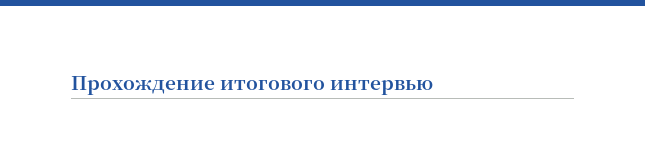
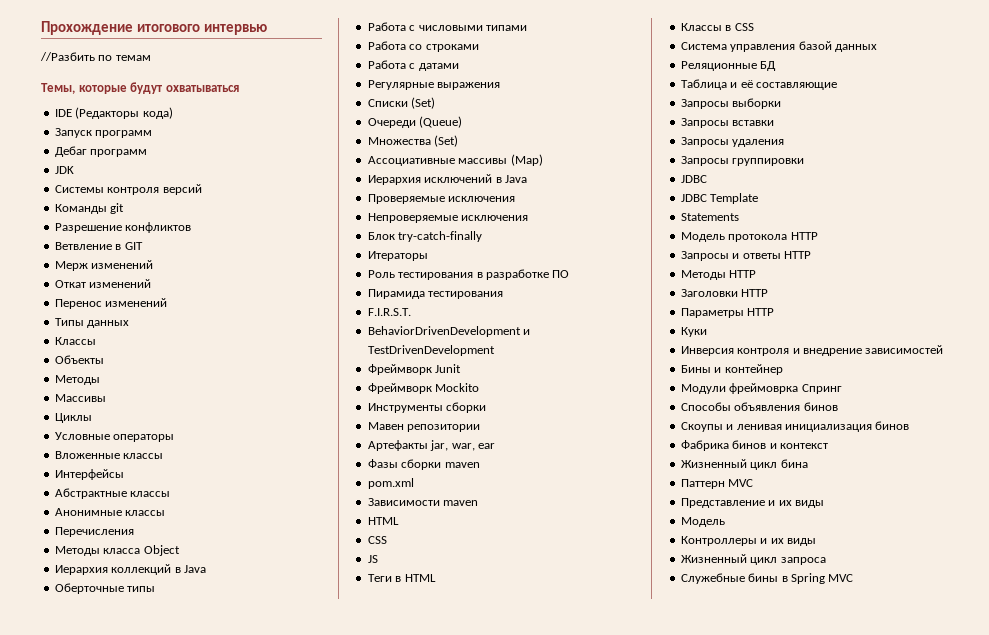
+ //Разбить по темам
+ Темы, которые будут охватываться
+ IDE (Редакторы кода)
+ Запуск программ
+ Дебаг программ
+ JDK
+ Системы контроля версий
+ Команды git
+ Разрешение конфликтов
+ Ветвление в GIT
+ Мерж изменений
+ Откат изменений
+ Перенос изменений
+ Типы данных
+ Классы
+ Объекты
+ Методы
+ Массивы
+ Циклы
+ Условные операторы
+ Вложенные классы
+ Интерфейсы
+ Абстрактные классы
+ Анонимные классы
+ Перечисления
+ Методы класса Object
+ Иерархия коллекций в Java
+ Оберточные типы
+ Работа с числовыми типами
+ Работа со строками
+ Работа с датами
+ Регулярные выражения
+ Списки (Set)
+ Очереди (Queue)
+ Множества (Set)
+ Ассоциативные массивы (Map)
+ Иерархия исключений в Java
+ Проверяемые исключения
+ Непроверяемые исключения
+ Блок try-catch-finally
+ Итераторы
+ Роль тестирования в разработке ПО
+ Пирамида тестирования
+ F.I.R.S.T.
+ BehaviorDrivenDevelopment и TestDrivenDevelopment
+ Фреймворк Junit
+ Фреймворк Mockito
+ Инструменты сборки
+ Мавен репозитории
+ Артефакты jar, war, ear
+ Фазы сборки maven
+ pom.xml
+ Зависимости maven
+ HTML
+ CSS
+ JS
+ Теги в HTML
+ Классы в CSS
+ Система управления базой данных
+ Реляционные БД
+ Таблица и её составляющие
+ Запросы выборки
+ Запросы вставки
+ Запросы удаления
+ Запросы группировки
+ JDBC
+ JDBC Template
+ Statements
+ Модель протокола HTTP
+ Запросы и ответы HTTP
+ Методы HTTP
+ Заголовки HTTP
+ Параметры HTTP
+ Куки
+ Инверсия контроля и внедрение зависимостей
+ Бины и контейнер
+ Модули фреймоврка Спринг
+ Способы объявления бинов
+ Скоупы и ленивая инициализация бинов
+ Фабрика бинов и контекст
+ Жизненный цикл бина
+ Паттерн MVC
+ Представление и их виды
+ Модель
+ Контроллеры и их виды
+ Жизненный цикл запроса
+ Служебные бины в Spring MVC

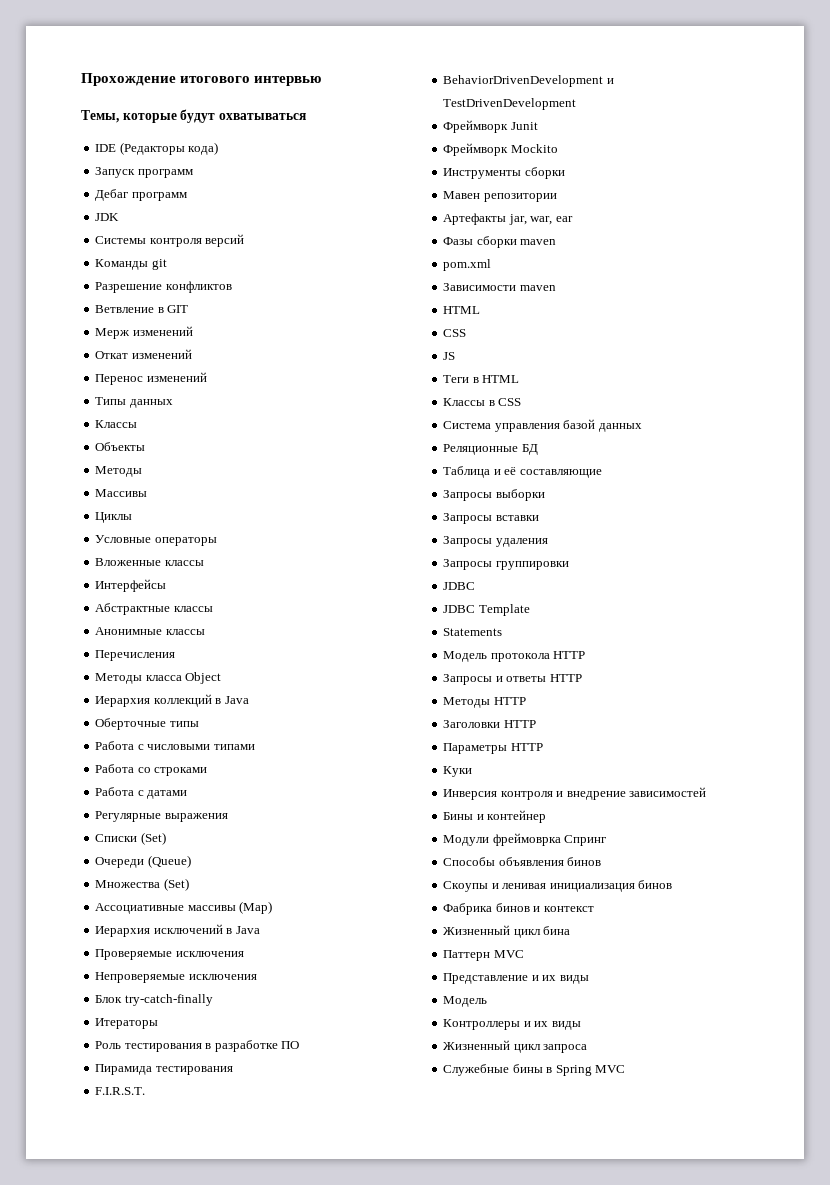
- //Разбить по темам

